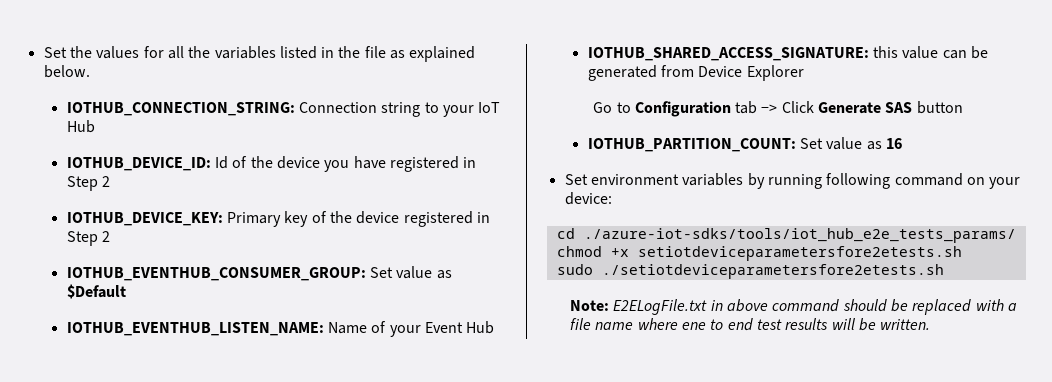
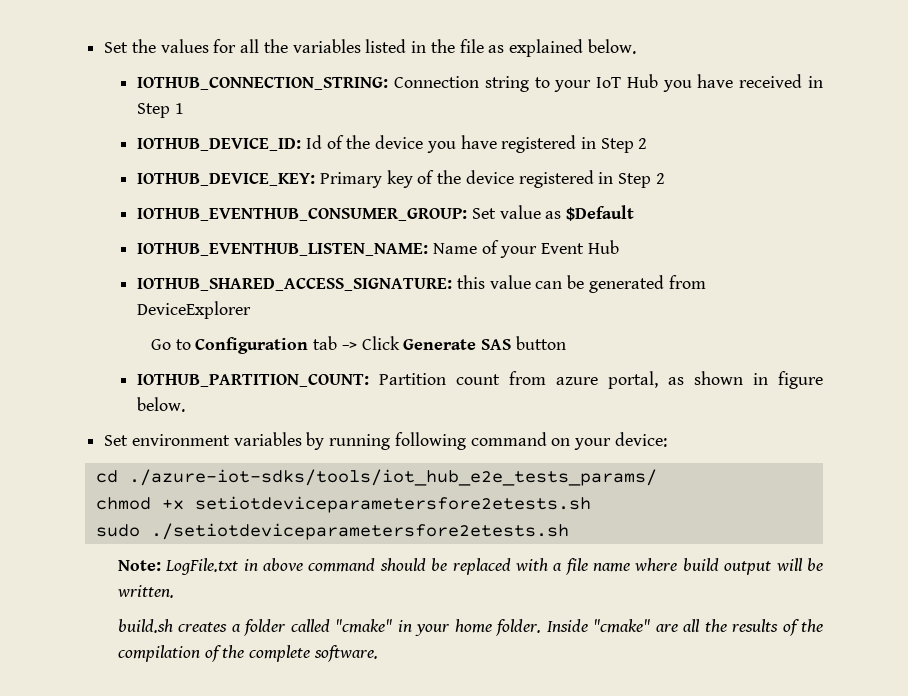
- IOTHUB_CONNECTION_STRING: Connection string to your IoT Hub
+ IOTHUB_CONNECTION_STRING: Connection string to your IoT Hub you have received in Step 1
- IOTHUB_SHARED_ACCESS_SIGNATURE: this value can be generated from Device Explorer
+ IOTHUB_SHARED_ACCESS_SIGNATURE: this value can be generated from DeviceExplorer
- IOTHUB_PARTITION_COUNT: Set value as 16
+ IOTHUB_PARTITION_COUNT: Partition count from azure portal, as shown in figure below.
- Note: E2ELogFile.txt in above command should be replaced with a file name where ene to end test results will be written.
+ Note: LogFile.txt in above command should be replaced with a file name where build output will be written.
+ build.sh creates a folder called "cmake" in your home folder. Inside "cmake" are all the results of the compilation of the complete software.

